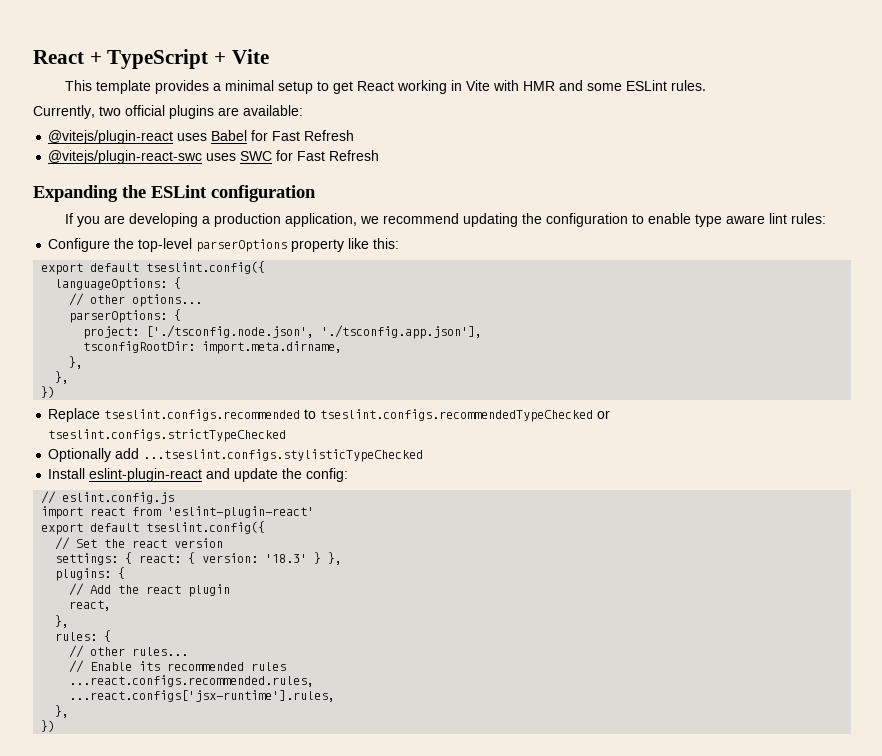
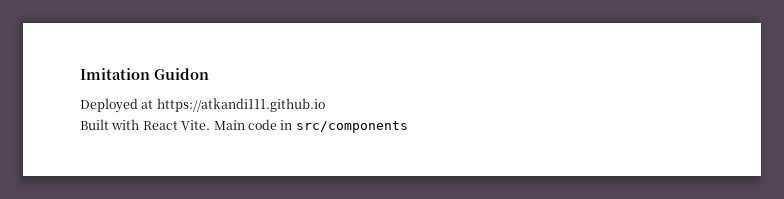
- React + TypeScript + Vite
- This template provides a minimal setup to get React working in Vite with HMR and some ESLint rules.
- Currently, two official plugins are available:
- @vitejs/plugin-react uses Babel for Fast Refresh
- @vitejs/plugin-react-swc uses SWC for Fast Refresh
- Expanding the ESLint configuration
- If you are developing a production application, we recommend updating the configuration to enable type aware lint rules:
- Configure the top-level parserOptions property like this:
- export default tseslint.config({
- languageOptions: {
- // other options...
- parserOptions: {
- project: ['./tsconfig.node.json', './tsconfig.app.json'],
- tsconfigRootDir: import.meta.dirname,
- },
- },
- })
- Replace tseslint.configs.recommended to tseslint.configs.recommendedTypeChecked or tseslint.configs.strictTypeChecked
- Optionally add ...tseslint.configs.stylisticTypeChecked
- Install eslint-plugin-react and update the config:
- // eslint.config.js
- import react from 'eslint-plugin-react'
- export default tseslint.config({
- // Set the react version
- settings: { react: { version: '18.3' } },
- plugins: {
- // Add the react plugin
- react,
- },
- rules: {
- // other rules...
- // Enable its recommended rules
- ...react.configs.recommended.rules,
- ...react.configs['jsx-runtime'].rules,
- },
- })
+ Imitation Guidon
+ Deployed at https://atkandi111.github.io
+ Built with React Vite. Main code in src/components

